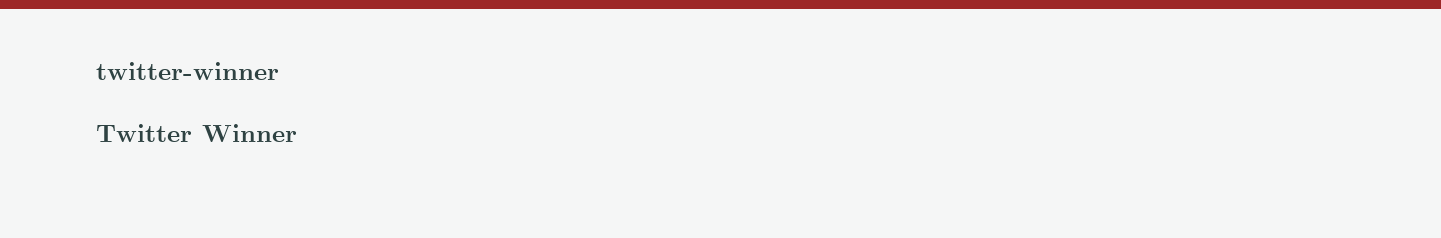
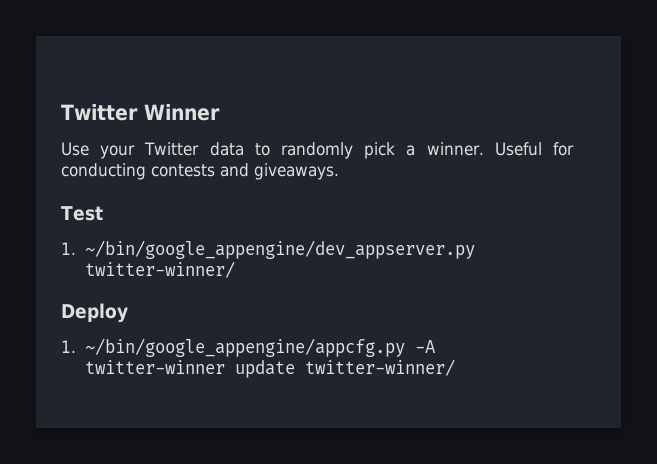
- twitter-winner
+ Use your Twitter data to randomly pick a winner. Useful for conducting contests and giveaways.
+ Test
+ 1. ~/bin/google_appengine/dev_appserver.py twitter-winner/
+ Deploy
+ 1. ~/bin/google_appengine/appcfg.py -A twitter-winner update twitter-winner/

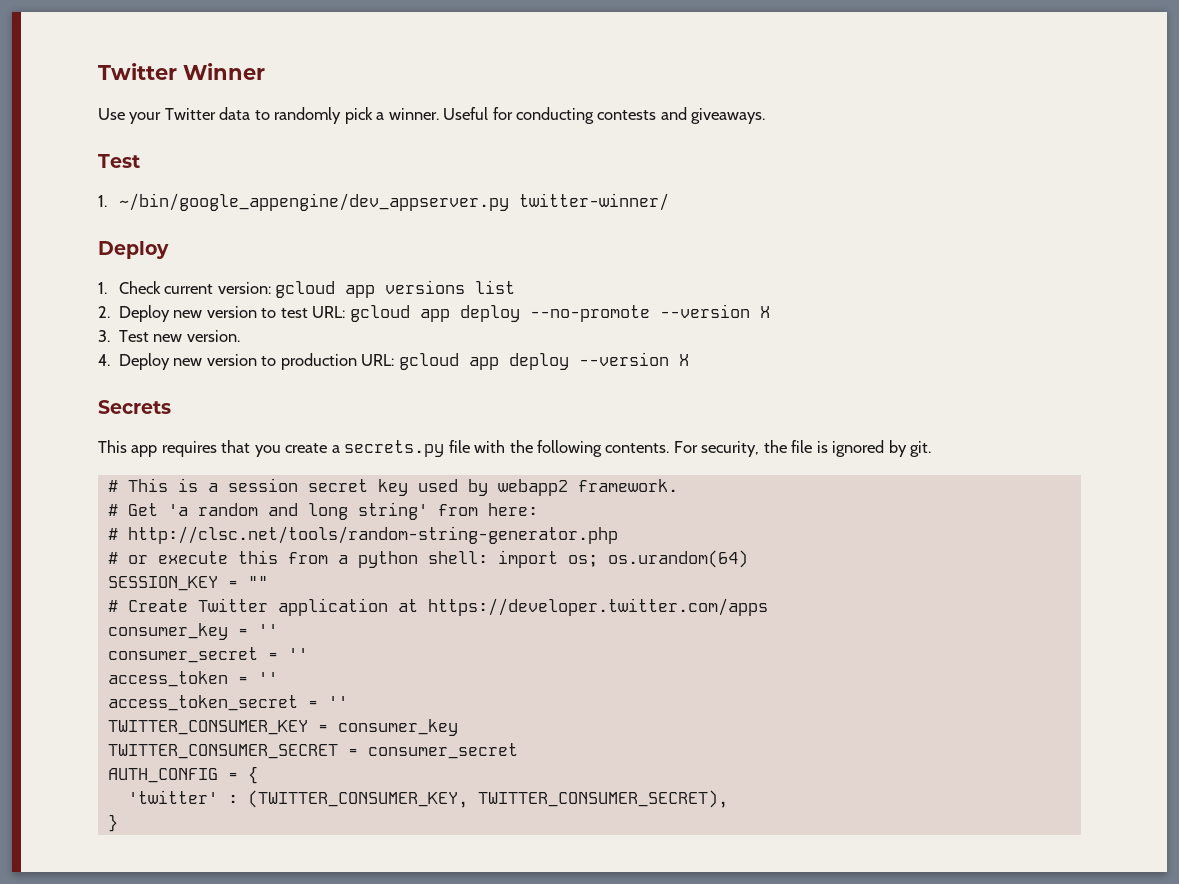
- 1. ~/bin/google_appengine/appcfg.py -A twitter-winner update twitter-winner/
+ 1. Check current version: gcloud app versions list
+ 2. Deploy new version to test URL: gcloud app deploy --no-promote --version X
+ 3. Test new version.
+ 4. Deploy new version to production URL: gcloud app deploy --version X
+ Secrets
+ This app requires that you create a secrets.py file with the following contents. For security, the file is ignored by git.
+ # This is a session secret key used by webapp2 framework.
+ # Get 'a random and long string' from here:
+ # http://clsc.net/tools/random-string-generator.php
+ # or execute this from a python shell: import os; os.urandom(64)
+ SESSION_KEY = ""
+ # Create Twitter application at https://developer.twitter.com/apps
+ consumer_key = ''
+ consumer_secret = ''
+ access_token = ''
+ access_token_secret = ''
+ TWITTER_CONSUMER_KEY = consumer_key
+ TWITTER_CONSUMER_SECRET = consumer_secret
+ AUTH_CONFIG = {
+ 'twitter' : (TWITTER_CONSUMER_KEY, TWITTER_CONSUMER_SECRET),
+ }

